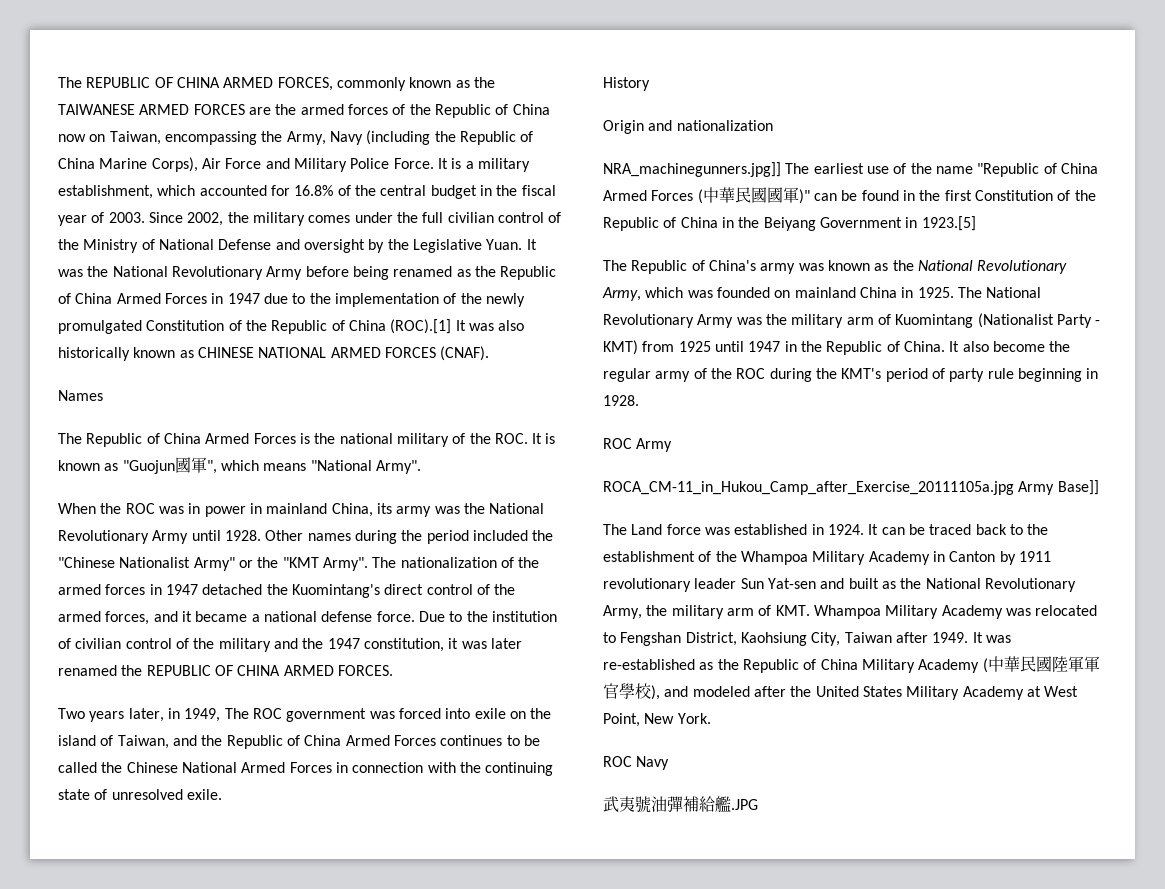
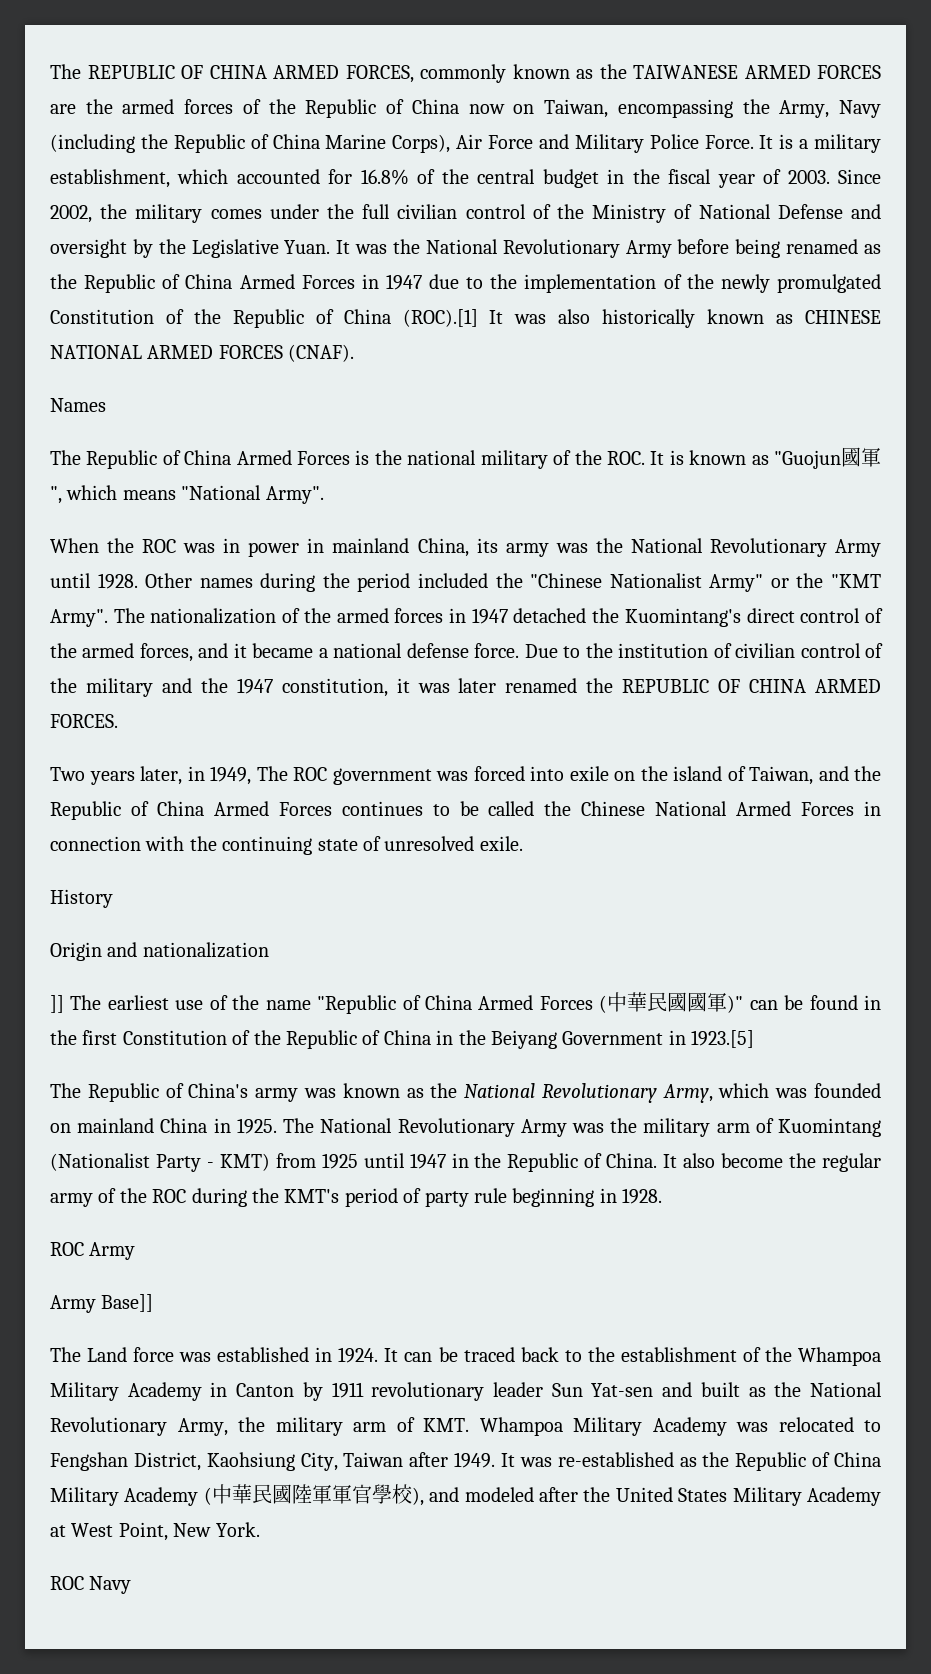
- NRA_machinegunners.jpg]] The earliest use of the name "Republic of China Armed Forces (中華民國國軍)" can be found in the first Constitution of the Republic of China in the Beiyang Government in 1923.[5]
+ ]] The earliest use of the name "Republic of China Armed Forces (中華民國國軍)" can be found in the first Constitution of the Republic of China in the Beiyang Government in 1923.[5]
- ROCA_CM-11_in_Hukou_Camp_after_Exercise_20111105a.jpg Army Base]]
+ Army Base]]
- 武夷號油彈補給艦.JPG

